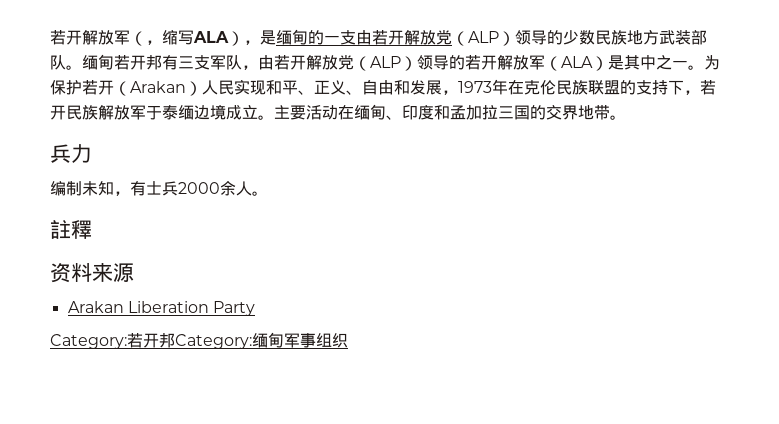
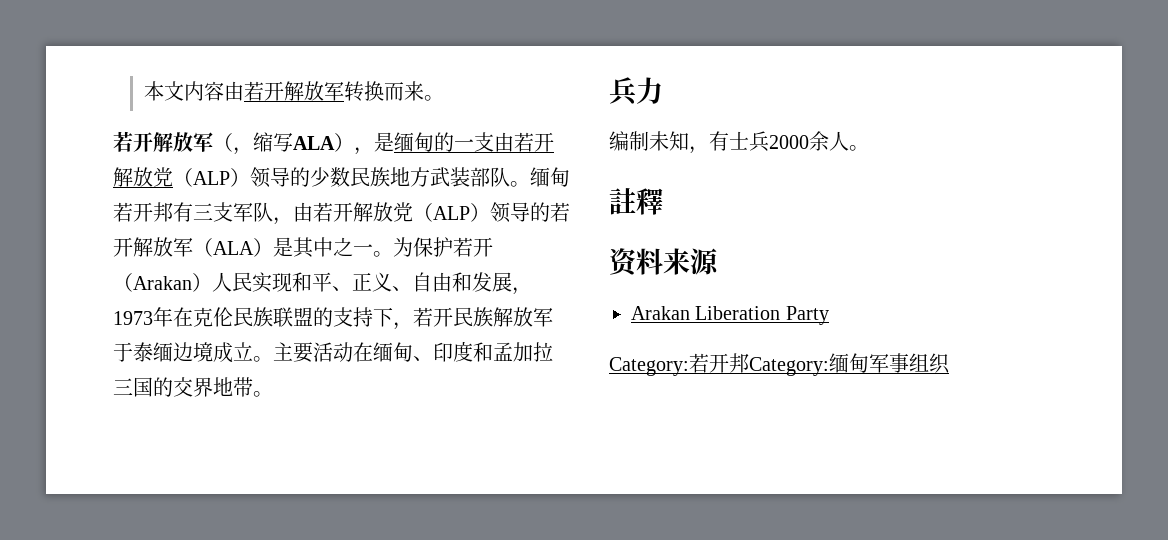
+ 本文内容由若开解放军转换而来。

